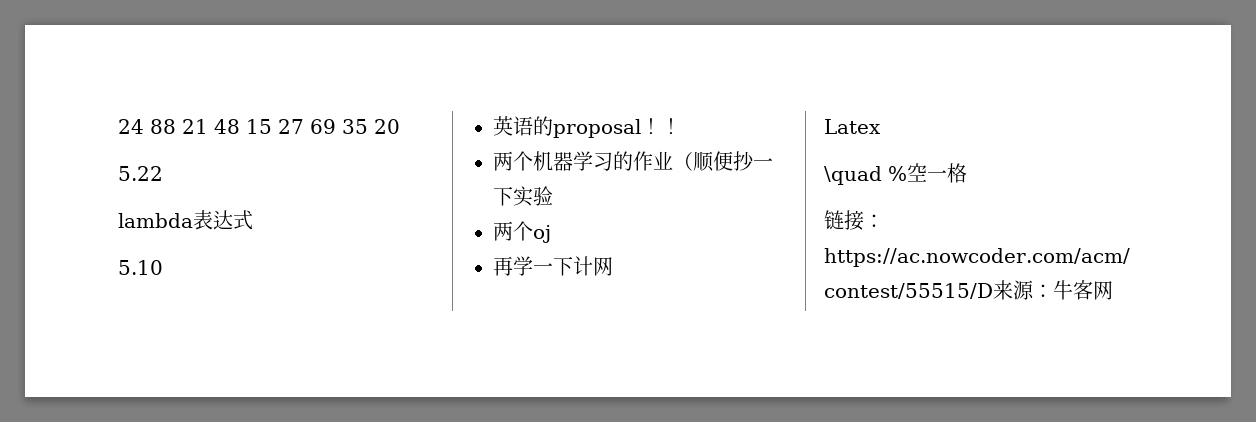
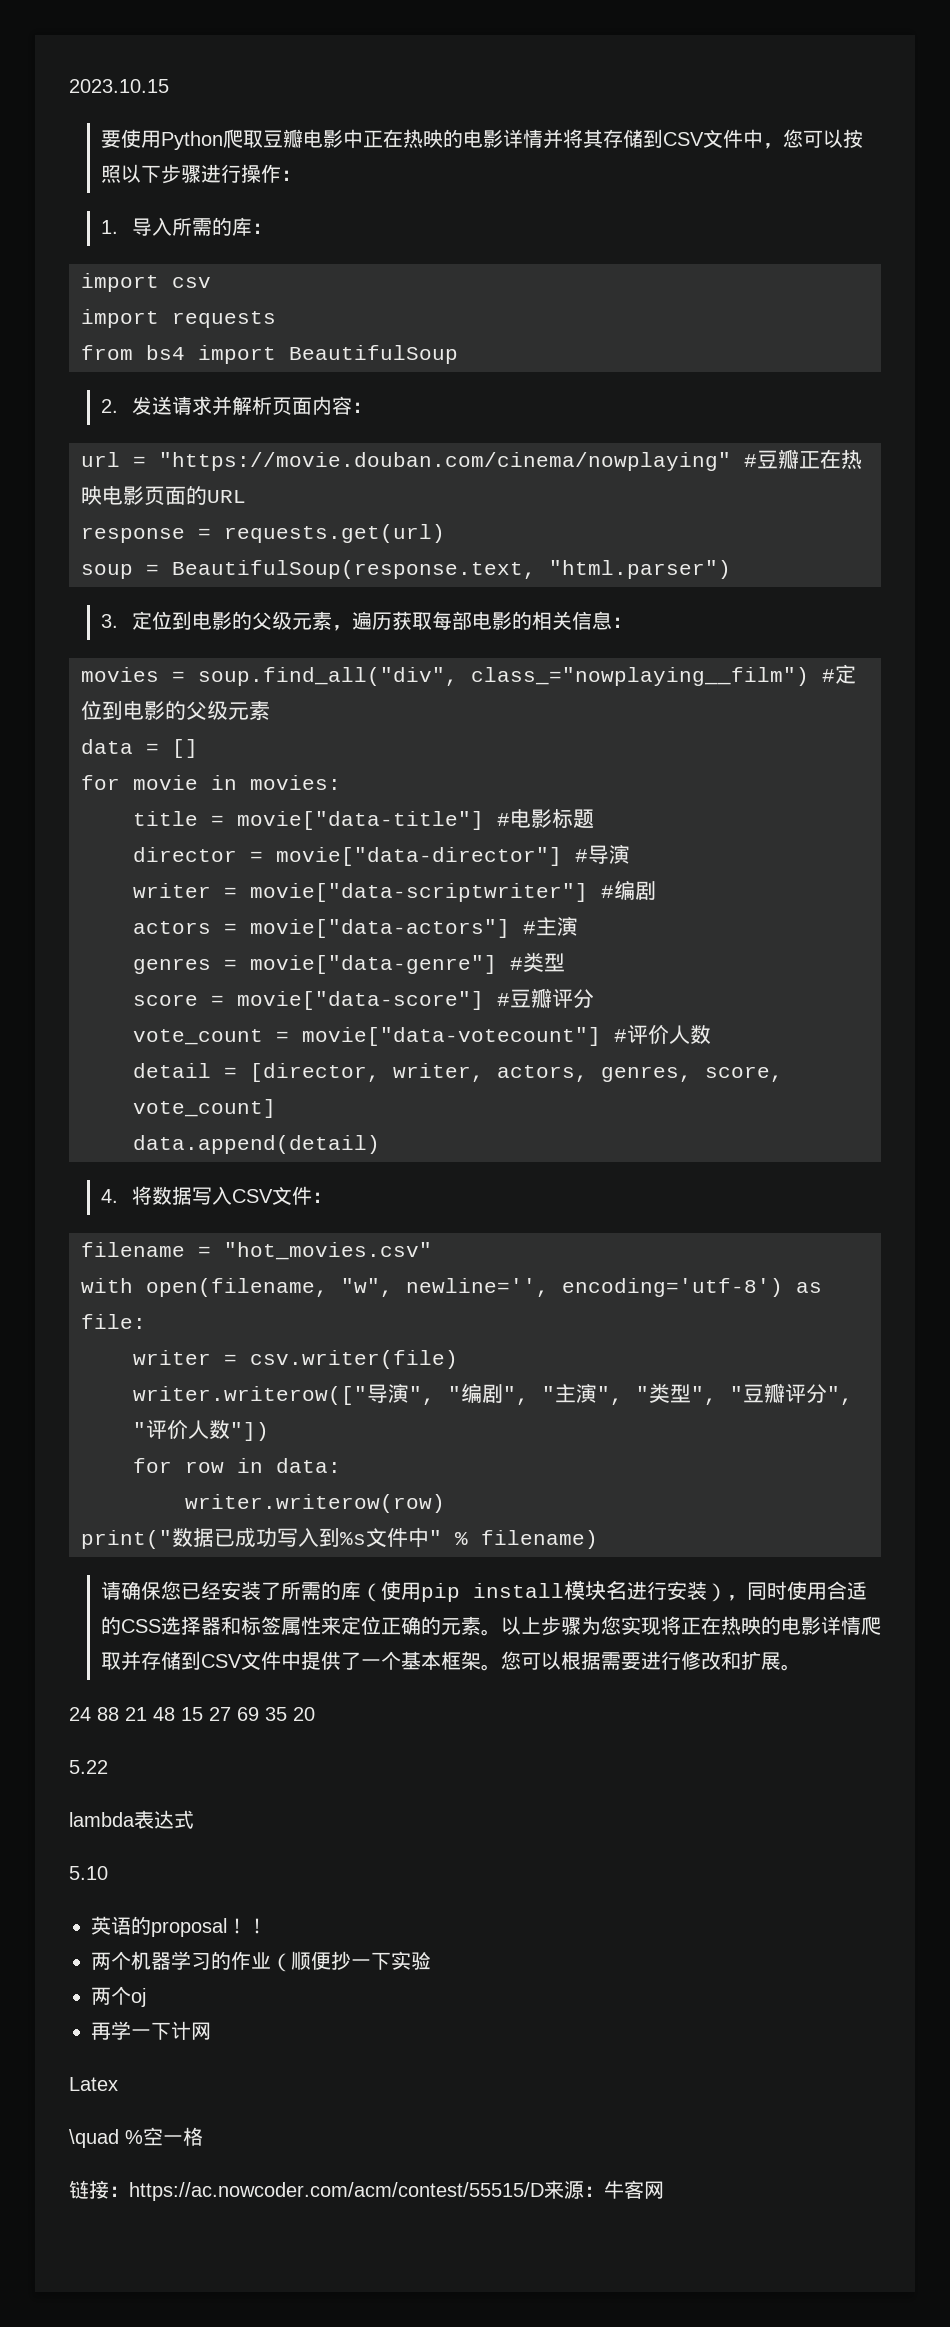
+ 2023.10.15
+ 要使用Python爬取豆瓣电影中正在热映的电影详情并将其存储到CSV文件中，您可以按照以下步骤进行操作：
+ 1.导入所需的库：
+ import csv
+ import requests
+ from bs4 import BeautifulSoup
+ 2.发送请求并解析页面内容：
+ url = "https://movie.douban.com/cinema/nowplaying" #豆瓣正在热映电影页面的URL
+ response = requests.get(url)
+ soup = BeautifulSoup(response.text, "html.parser")
+ 3.定位到电影的父级元素，遍历获取每部电影的相关信息：
+ movies = soup.find_all("div", class_="nowplaying__film") #定位到电影的父级元素
+ data = []
+ for movie in movies:
+ title = movie["data-title"] #电影标题
+ director = movie["data-director"] #导演
+ writer = movie["data-scriptwriter"] #编剧
+ actors = movie["data-actors"] #主演
+ genres = movie["data-genre"] #类型
+ score = movie["data-score"] #豆瓣评分
+ vote_count = movie["data-votecount"] #评价人数
+ detail = [director, writer, actors, genres, score, vote_count]
+ data.append(detail)
+ 4.将数据写入CSV文件：
+ filename = "hot_movies.csv"
+ with open(filename, "w", newline='', encoding='utf-8') as file:
+ writer = csv.writer(file)
+ writer.writerow(["导演", "编剧", "主演", "类型", "豆瓣评分", "评价人数"])
+ for row in data:
+ writer.writerow(row)
+ print("数据已成功写入到%s文件中" % filename)
+ 请确保您已经安装了所需的库（使用pip install模块名进行安装），同时使用合适的CSS选择器和标签属性来定位正确的元素。以上步骤为您实现将正在热映的电影详情爬取并存储到CSV文件中提供了一个基本框架。您可以根据需要进行修改和扩展。

